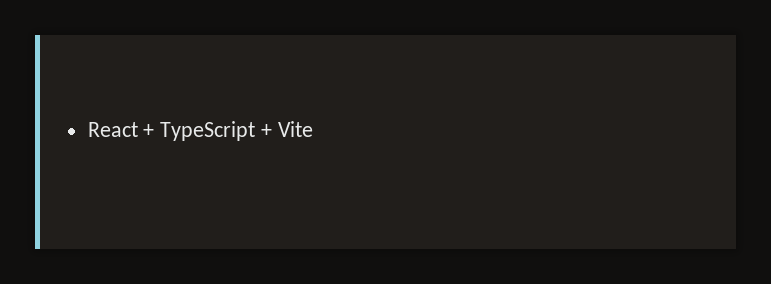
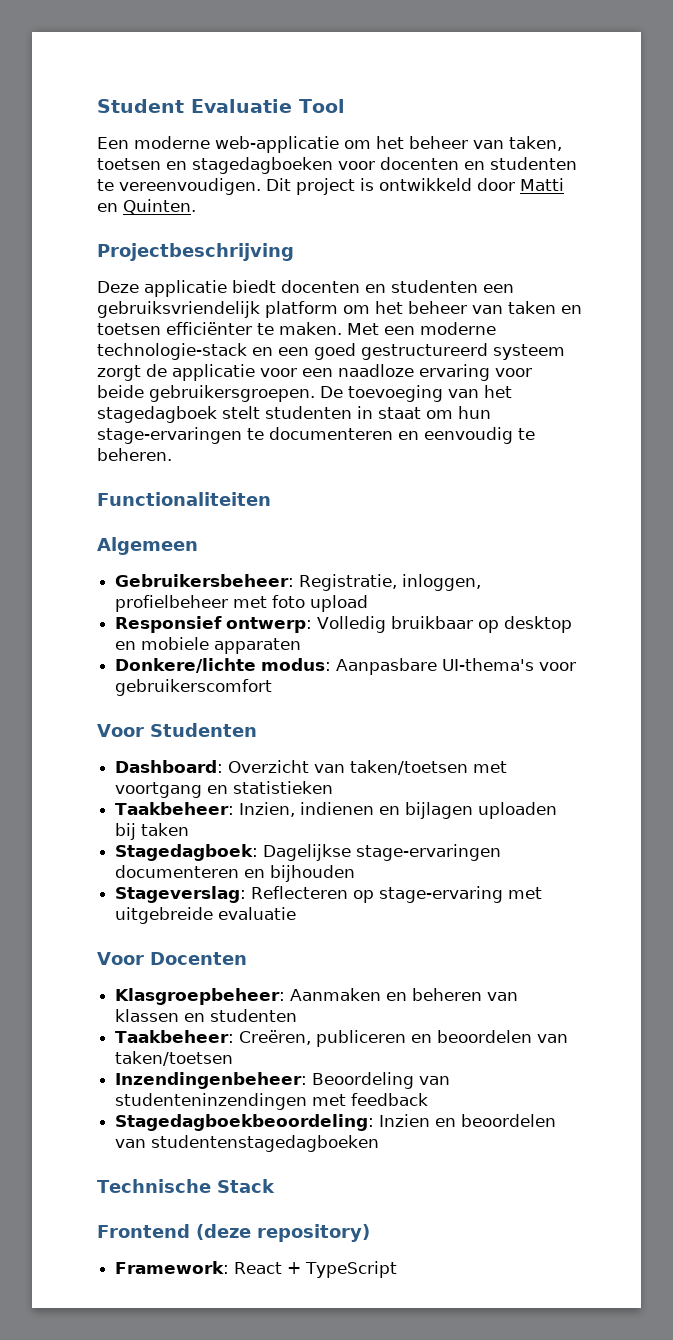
- React + TypeScript + Vite
+ Student Evaluatie Tool
+ Een moderne web-applicatie om het beheer van taken, toetsen en stagedagboeken voor docenten en studenten te vereenvoudigen. Dit project is ontwikkeld door Matti en Quinten.
+ Projectbeschrijving
+ Deze applicatie biedt docenten en studenten een gebruiksvriendelijk platform om het beheer van taken en toetsen efficiënter te maken. Met een moderne technologie-stack en een goed gestructureerd systeem zorgt de applicatie voor een naadloze ervaring voor beide gebruikersgroepen. De toevoeging van het stagedagboek stelt studenten in staat om hun stage-ervaringen te documenteren en eenvoudig te beheren.
+ Functionaliteiten
+ Algemeen
+ Gebruikersbeheer: Registratie, inloggen, profielbeheer met foto upload
+ Responsief ontwerp: Volledig bruikbaar op desktop en mobiele apparaten
+ Donkere/lichte modus: Aanpasbare UI-thema's voor gebruikerscomfort
+ Voor Studenten
+ Dashboard: Overzicht van taken/toetsen met voortgang en statistieken
+ Taakbeheer: Inzien, indienen en bijlagen uploaden bij taken
+ Stagedagboek: Dagelijkse stage-ervaringen documenteren en bijhouden
+ Stageverslag: Reflecteren op stage-ervaring met uitgebreide evaluatie
+ Voor Docenten
+ Klasgroepbeheer: Aanmaken en beheren van klassen en studenten
+ Taakbeheer: Creëren, publiceren en beoordelen van taken/toetsen
+ Inzendingenbeheer: Beoordeling van studenteninzendingen met feedback
+ Stagedagboekbeoordeling: Inzien en beoordelen van studentenstagedagboeken
+ Technische Stack
+ Frontend (deze repository)
+ Framework: React + TypeScript

